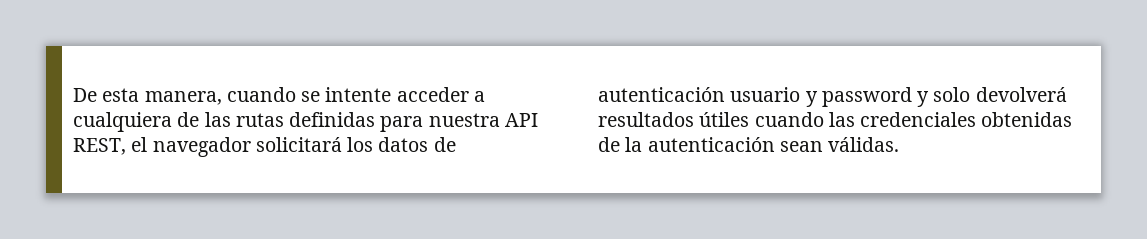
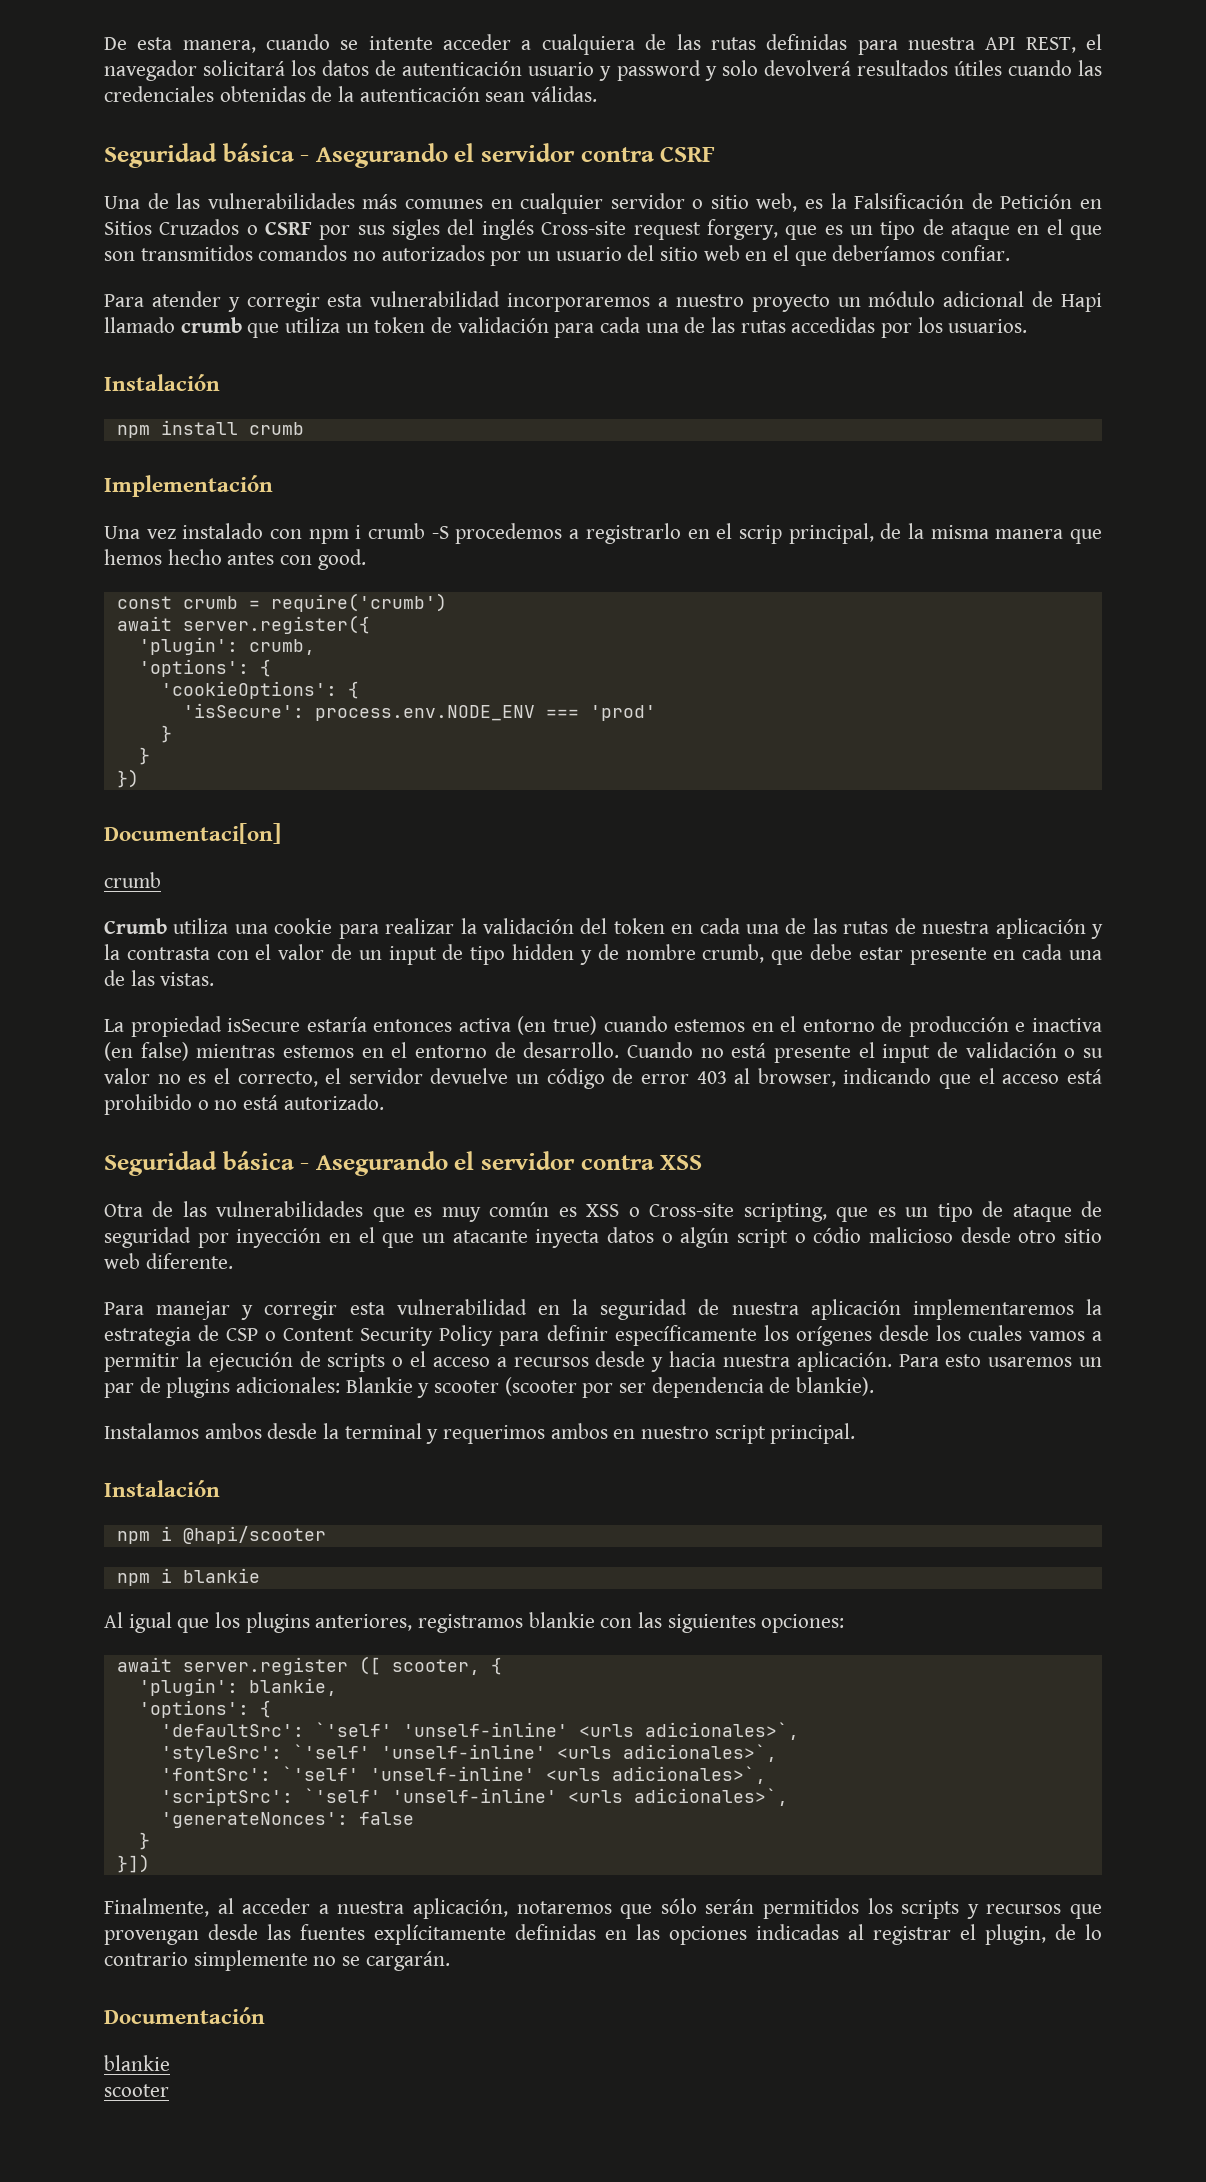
+ Seguridad básica - Asegurando el servidor contra CSRF
+ Una de las vulnerabilidades más comunes en cualquier servidor o sitio web, es la Falsificación de Petición en Sitios Cruzados o CSRF por sus sigles del inglés Cross-site request forgery, que es un tipo de ataque en el que son transmitidos comandos no autorizados por un usuario del sitio web en el que deberíamos confiar.
+ Para atender y corregir esta vulnerabilidad incorporaremos a nuestro proyecto un módulo adicional de Hapi llamado crumb que utiliza un token de validación para cada una de las rutas accedidas por los usuarios.
+ Instalación
+ npm install crumb
+ Implementación
+ Una vez instalado con npm i crumb -S procedemos a registrarlo en el scrip principal, de la misma manera que hemos hecho antes con good.
+ const crumb = require('crumb')
+ await server.register({
+ 'plugin': crumb,
+ 'options': {
+ 'cookieOptions': {
+ 'isSecure': process.env.NODE_ENV === 'prod'
+ }
+ }
+ })
+ Documentaci[on]
+ crumb
+ Crumb utiliza una cookie para realizar la validación del token en cada una de las rutas de nuestra aplicación y la contrasta con el valor de un input de tipo hidden y de nombre crumb, que debe estar presente en cada una de las vistas.
+ La propiedad isSecure estaría entonces activa (en true) cuando estemos en el entorno de producción e inactiva (en false) mientras estemos en el entorno de desarrollo. Cuando no está presente el input de validación o su valor no es el correcto, el servidor devuelve un código de error 403 al browser, indicando que el acceso está prohibido o no está autorizado.
+ Seguridad básica - Asegurando el servidor contra XSS
+ Otra de las vulnerabilidades que es muy común es XSS o Cross-site scripting, que es un tipo de ataque de seguridad por inyección en el que un atacante inyecta datos o algún script o códio malicioso desde otro sitio web diferente.
+ Para manejar y corregir esta vulnerabilidad en la seguridad de nuestra aplicación implementaremos la estrategia de CSP o Content Security Policy para definir específicamente los orígenes desde los cuales vamos a permitir la ejecución de scripts o el acceso a recursos desde y hacia nuestra aplicación. Para esto usaremos un par de plugins adicionales: Blankie y scooter (scooter por ser dependencia de blankie).
+ Instalamos ambos desde la terminal y requerimos ambos en nuestro script principal.
+ Instalación
+ npm i @hapi/scooter
+ npm i blankie
+ Al igual que los plugins anteriores, registramos blankie con las siguientes opciones:
+ await server.register ([ scooter, {
+ 'plugin': blankie,
+ 'options': {
+ 'defaultSrc': `'self' 'unself-inline' <urls adicionales>`,
+ 'styleSrc': `'self' 'unself-inline' <urls adicionales>`,
+ 'fontSrc': `'self' 'unself-inline' <urls adicionales>`,
+ 'scriptSrc': `'self' 'unself-inline' <urls adicionales>`,
+ 'generateNonces': false
+ }
+ }])
+ Finalmente, al acceder a nuestra aplicación, notaremos que sólo serán permitidos los scripts y recursos que provengan desde las fuentes explícitamente definidas en las opciones indicadas al registrar el plugin, de lo contrario simplemente no se cargarán.
+ Documentación
+ blankie
+ scooter

